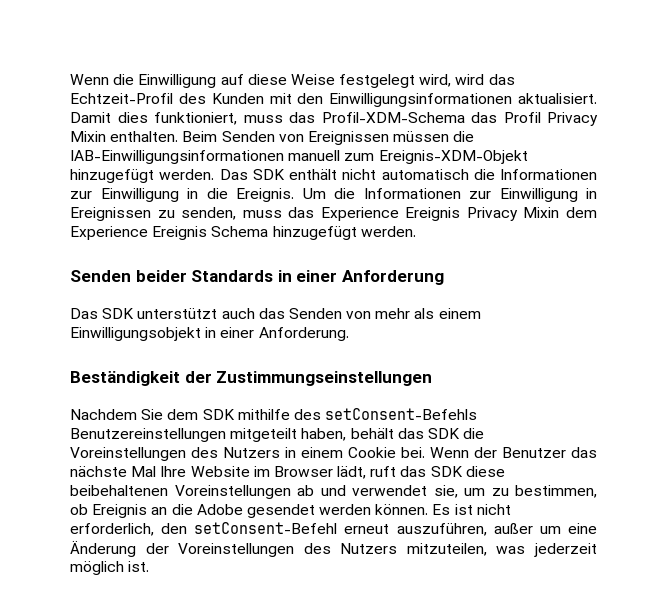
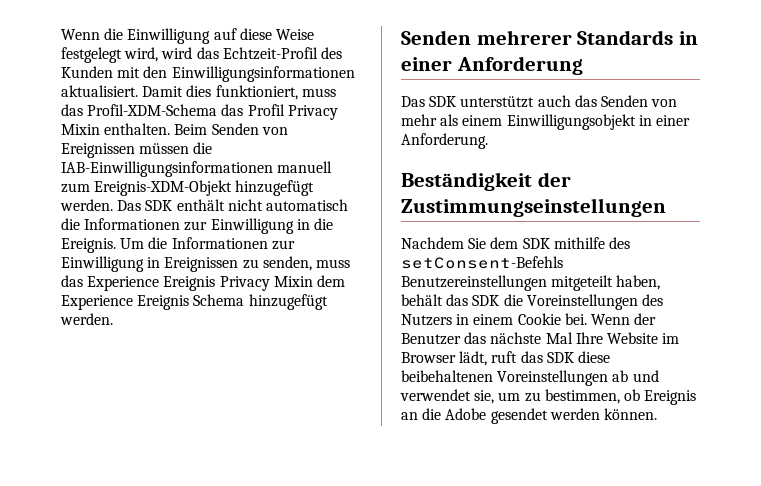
- Senden beider Standards in einer Anforderung
+ Senden mehrerer Standards in einer Anforderung
- Es ist nicht erforderlich, den setConsent-Befehl erneut auszuführen, außer um eine Änderung der Voreinstellungen des Nutzers mitzuteilen, was jederzeit möglich ist.

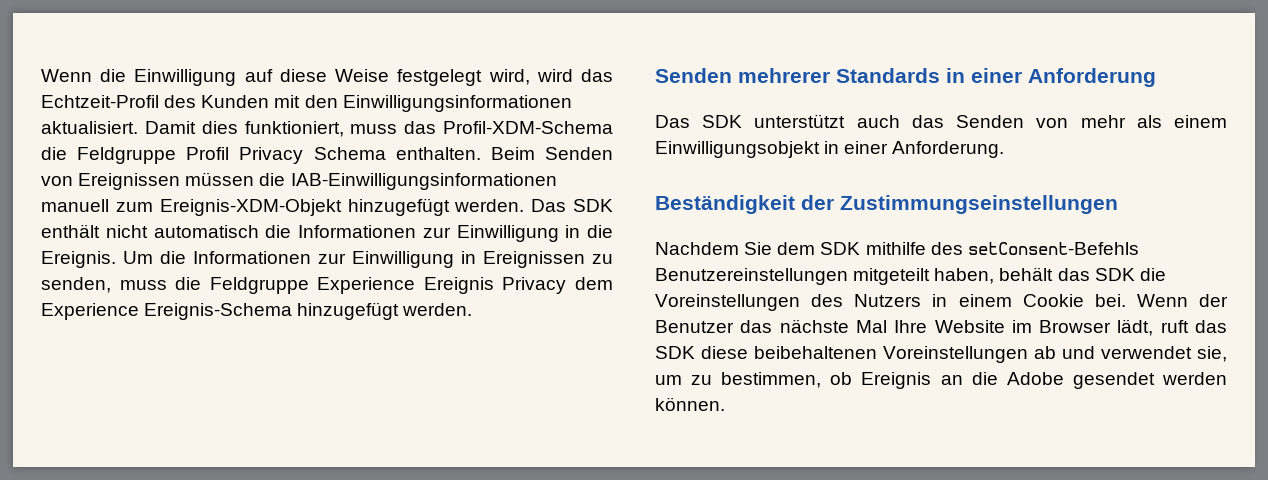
- Damit dies funktioniert, muss das Profil-XDM-Schema das Profil Privacy Mixin enthalten.
+ Damit dies funktioniert, muss das Profil-XDM-Schema die Feldgruppe Profil Privacy Schema enthalten.
- Um die Informationen zur Einwilligung in Ereignissen zu senden, muss das Experience Ereignis Privacy Mixin dem Experience Ereignis Schema hinzugefügt werden.
+ Um die Informationen zur Einwilligung in Ereignissen zu senden, muss die Feldgruppe Experience Ereignis Privacy dem Experience Ereignis-Schema hinzugefügt werden.

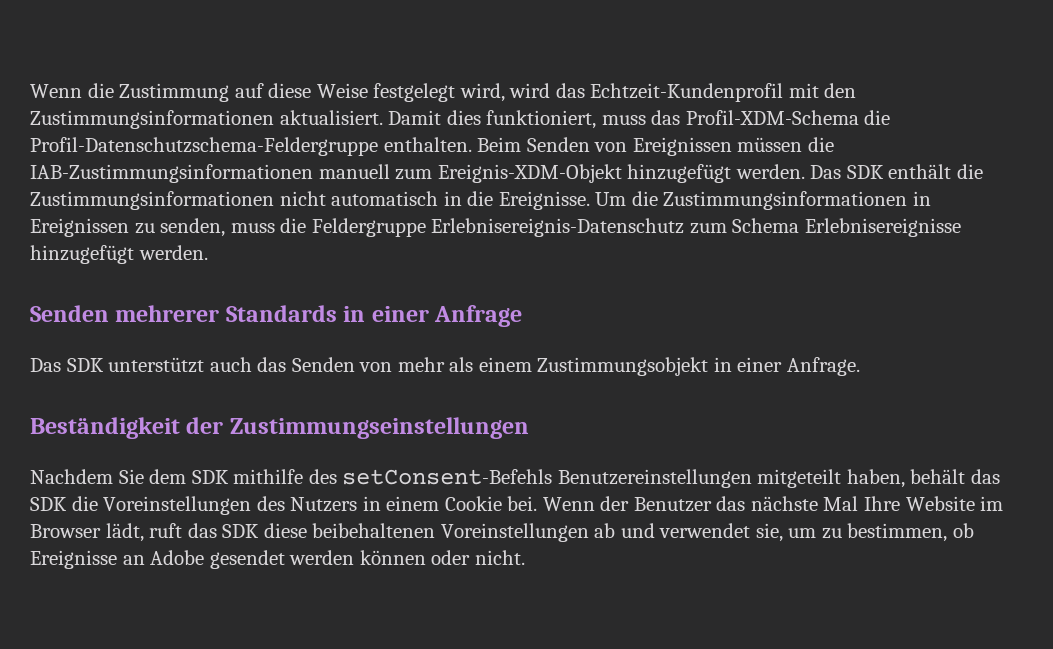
- Wenn die Einwilligung auf diese Weise festgelegt wird, wird das Echtzeit-Profil des Kunden mit den Einwilligungsinformationen aktualisiert.
+ Wenn die Zustimmung auf diese Weise festgelegt wird, wird das Echtzeit-Kundenprofil mit den Zustimmungsinformationen aktualisiert.
- Damit dies funktioniert, muss das Profil-XDM-Schema die Feldgruppe Profil Privacy Schema enthalten.
+ Damit dies funktioniert, muss das Profil-XDM-Schema die Profil-Datenschutzschema-Feldergruppe enthalten.
- Beim Senden von Ereignissen müssen die IAB-Einwilligungsinformationen manuell zum Ereignis-XDM-Objekt hinzugefügt werden.
+ Beim Senden von Ereignissen müssen die IAB-Zustimmungsinformationen manuell zum Ereignis-XDM-Objekt hinzugefügt werden.
- Das SDK enthält nicht automatisch die Informationen zur Einwilligung in die Ereignis.
+ Das SDK enthält die Zustimmungsinformationen nicht automatisch in die Ereignisse.
- Um die Informationen zur Einwilligung in Ereignissen zu senden, muss die Feldgruppe Experience Ereignis Privacy dem Experience Ereignis-Schema hinzugefügt werden.
+ Um die Zustimmungsinformationen in Ereignissen zu senden, muss die Feldergruppe Erlebnisereignis-Datenschutz zum Schema Erlebnisereignisse hinzugefügt werden.
- Senden mehrerer Standards in einer Anforderung
+ Senden mehrerer Standards in einer Anfrage
- Das SDK unterstützt auch das Senden von mehr als einem Einwilligungsobjekt in einer Anforderung.
+ Das SDK unterstützt auch das Senden von mehr als einem Zustimmungsobjekt in einer Anfrage.
- Wenn der Benutzer das nächste Mal Ihre Website im Browser lädt, ruft das SDK diese beibehaltenen Voreinstellungen ab und verwendet sie, um zu bestimmen, ob Ereignis an die Adobe gesendet werden können.
+ Wenn der Benutzer das nächste Mal Ihre Website im Browser lädt, ruft das SDK diese beibehaltenen Voreinstellungen ab und verwendet sie, um zu bestimmen, ob Ereignisse an Adobe gesendet werden können oder nicht.

